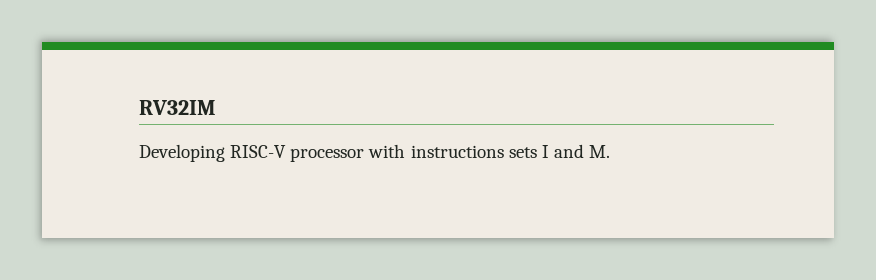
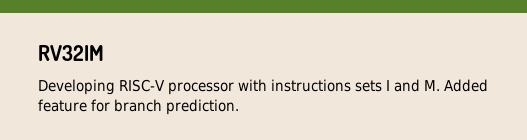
- Developing RISC-V processor with instructions sets I and M.
+ Developing RISC-V processor with instructions sets I and M. Added feature for branch prediction.

